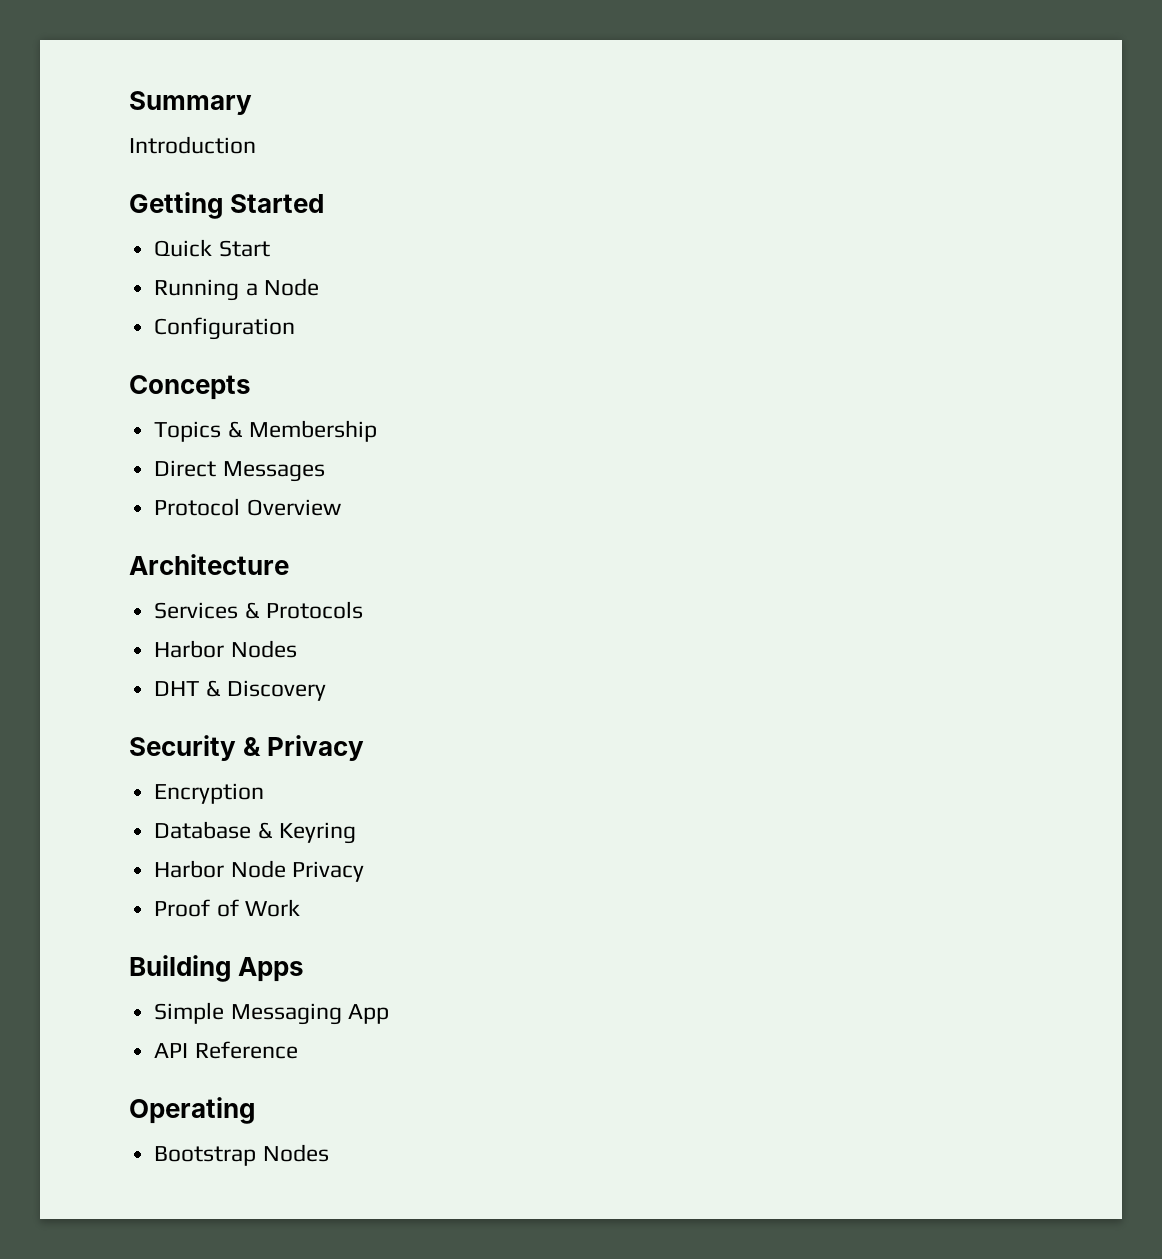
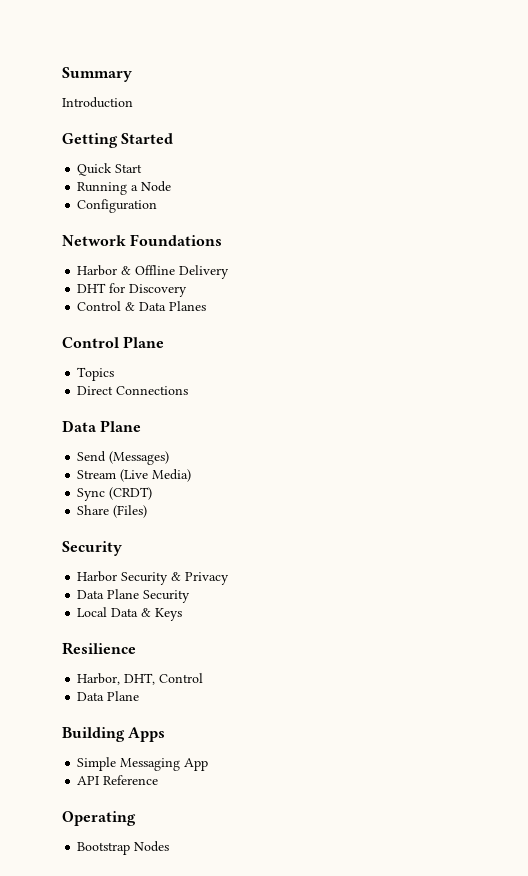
- Concepts
+ Network Foundations
+ Harbor & Offline Delivery
+ DHT for Discovery
+ Control & Data Planes
+ Control Plane
- Topics & Membership
+ Topics
- Direct Messages
- Protocol Overview
- Architecture
- Services & Protocols
- Harbor Nodes
- DHT & Discovery
- Security & Privacy
- Encryption
- Database & Keyring
- Harbor Node Privacy
- Proof of Work
+ Direct Connections
+ Data Plane
+ Send (Messages)
+ Stream (Live Media)
+ Sync (CRDT)
+ Share (Files)
+ Security
+ Harbor Security & Privacy
+ Data Plane Security
+ Local Data & Keys
+ Resilience
+ Harbor, DHT, Control
+ Data Plane

